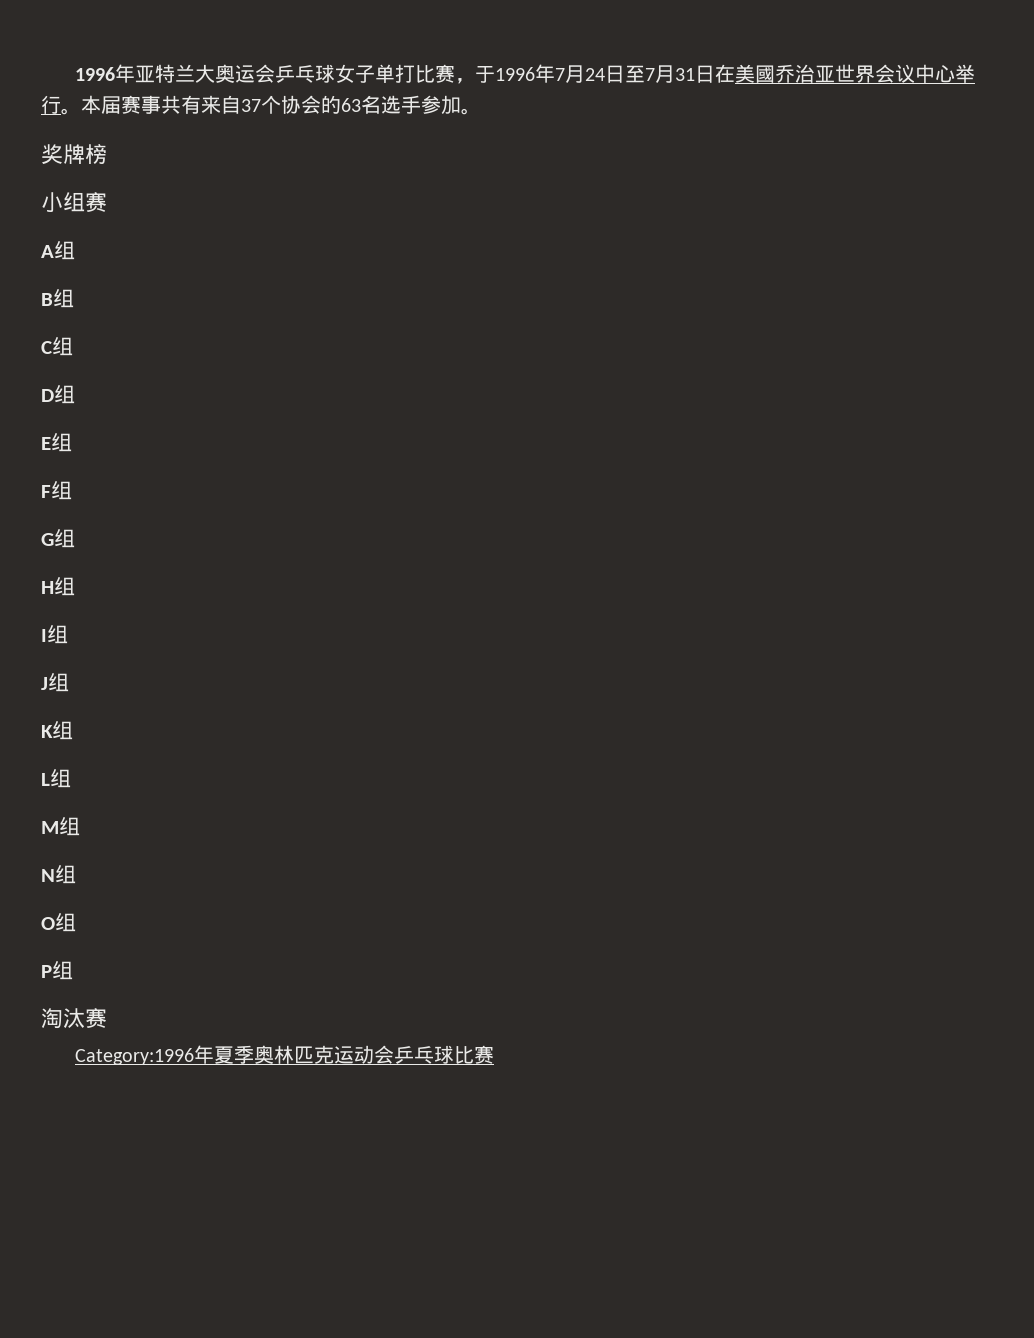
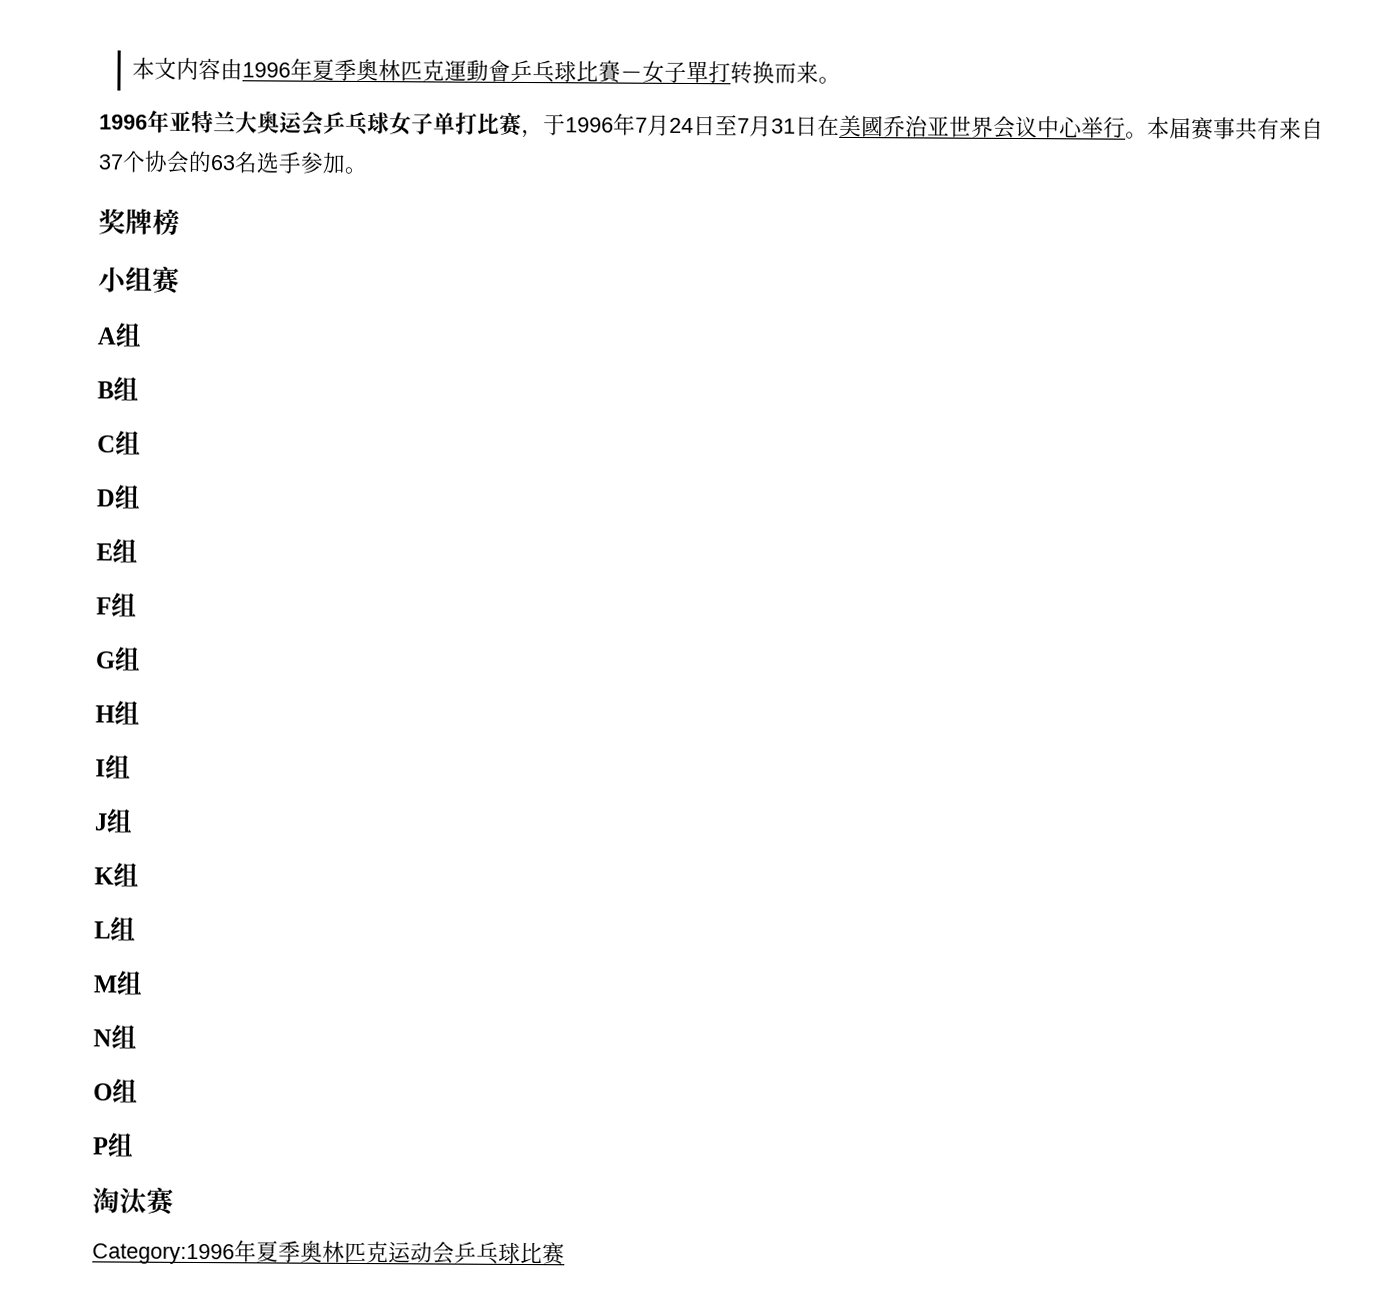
+ 本文内容由1996年夏季奧林匹克運動會乒乓球比賽－女子單打转换而来。

